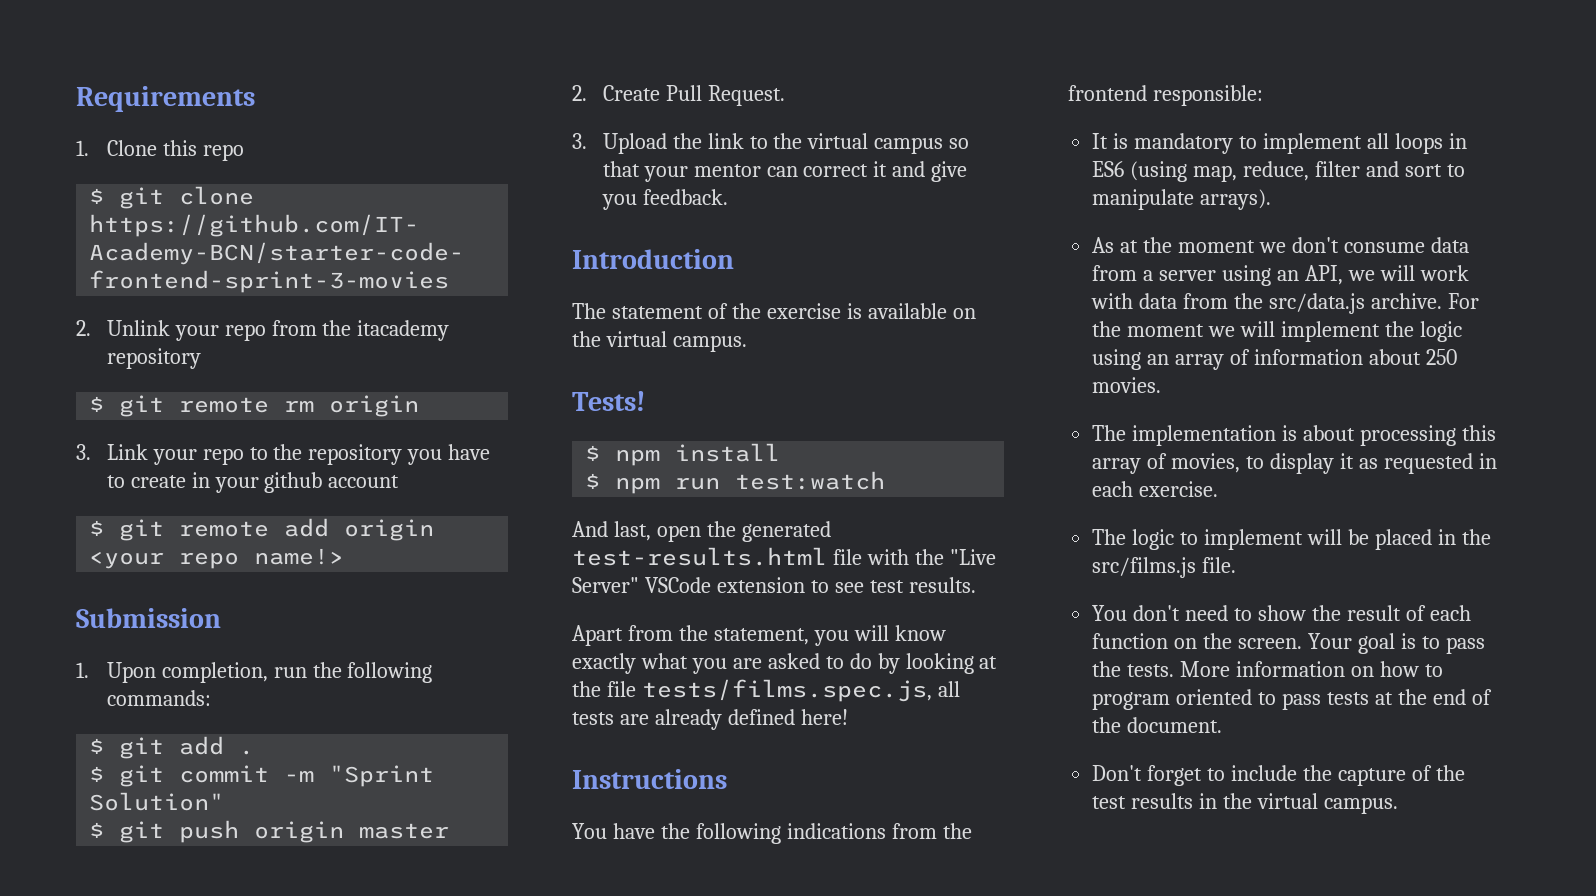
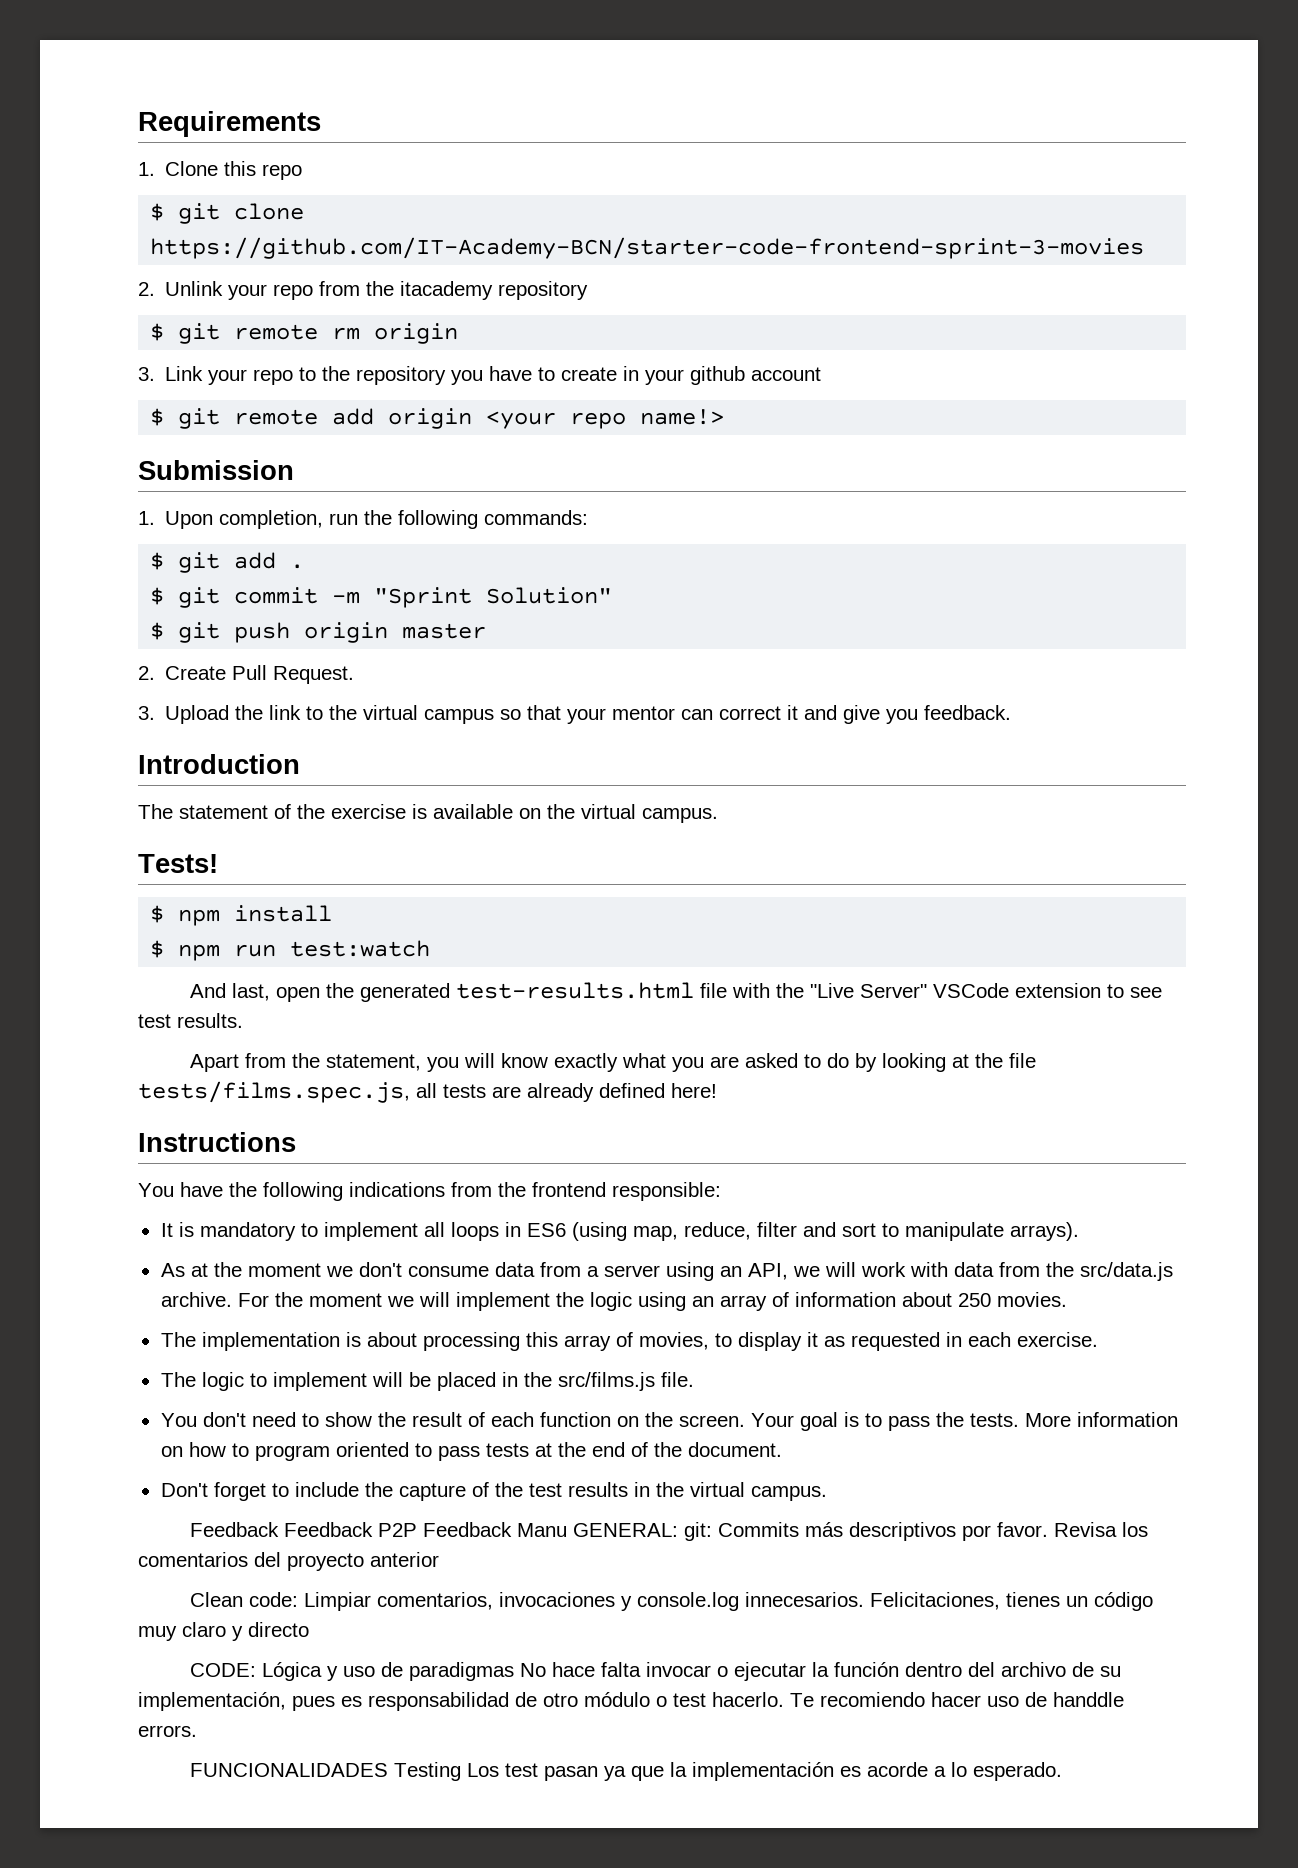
+ Feedback Feedback P2P Feedback Manu GENERAL: git: Commits más descriptivos por favor. Revisa los comentarios del proyecto anterior
+ Clean code: Limpiar comentarios, invocaciones y console.log innecesarios. Felicitaciones, tienes un código muy claro y directo
+ CODE: Lógica y uso de paradigmas No hace falta invocar o ejecutar la función dentro del archivo de su implementación, pues es responsabilidad de otro módulo o test hacerlo. Te recomiendo hacer uso de handdle errors.
+ FUNCIONALIDADES Testing Los test pasan ya que la implementación es acorde a lo esperado.

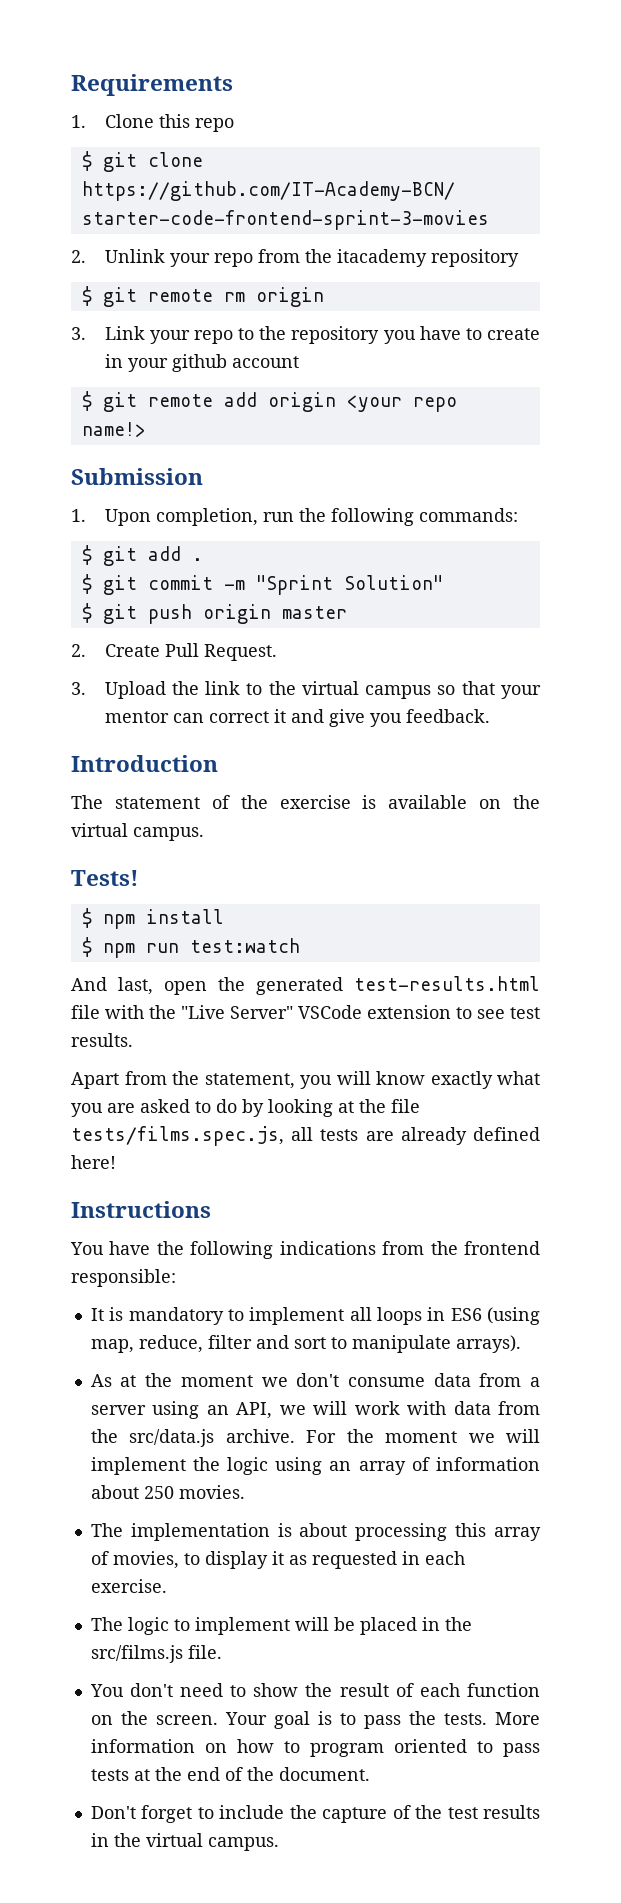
- Feedback Feedback P2P Feedback Manu GENERAL: git: Commits más descriptivos por favor. Revisa los comentarios del proyecto anterior
- Clean code: Limpiar comentarios, invocaciones y console.log innecesarios. Felicitaciones, tienes un código muy claro y directo
- CODE: Lógica y uso de paradigmas No hace falta invocar o ejecutar la función dentro del archivo de su implementación, pues es responsabilidad de otro módulo o test hacerlo. Te recomiendo hacer uso de handdle errors.
- FUNCIONALIDADES Testing Los test pasan ya que la implementación es acorde a lo esperado.

